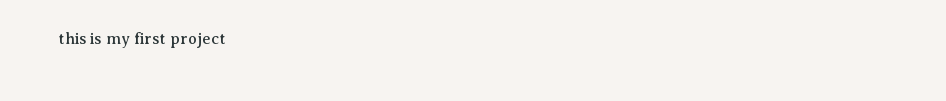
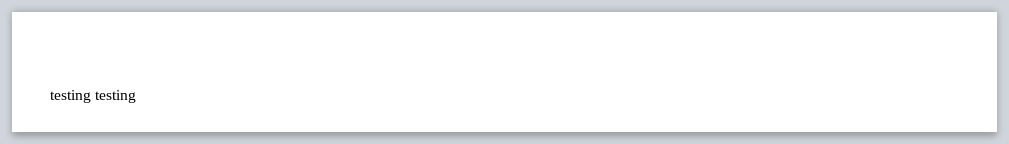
- this is my first project
+ testing testing

